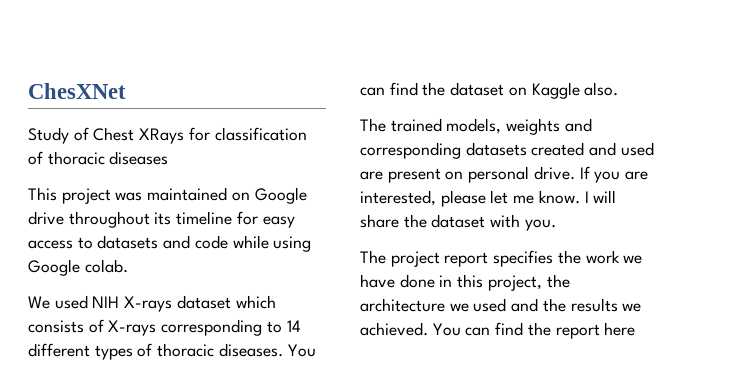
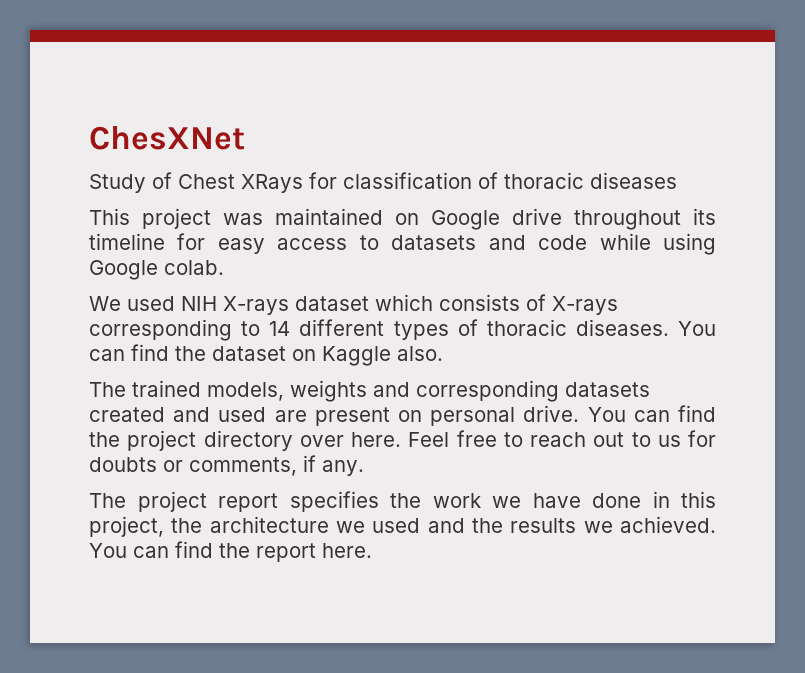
- If you are interested, please let me know. I will share the dataset with you.
+ You can find the project directory over here. Feel free to reach out to us for doubts or comments, if any.
- You can find the report here
+ You can find the report here.

